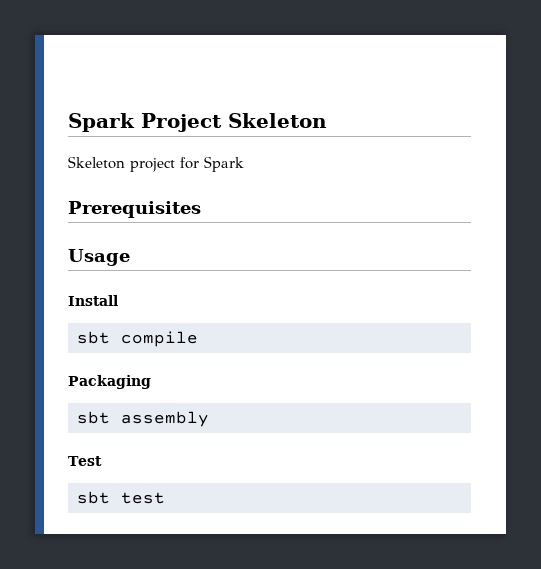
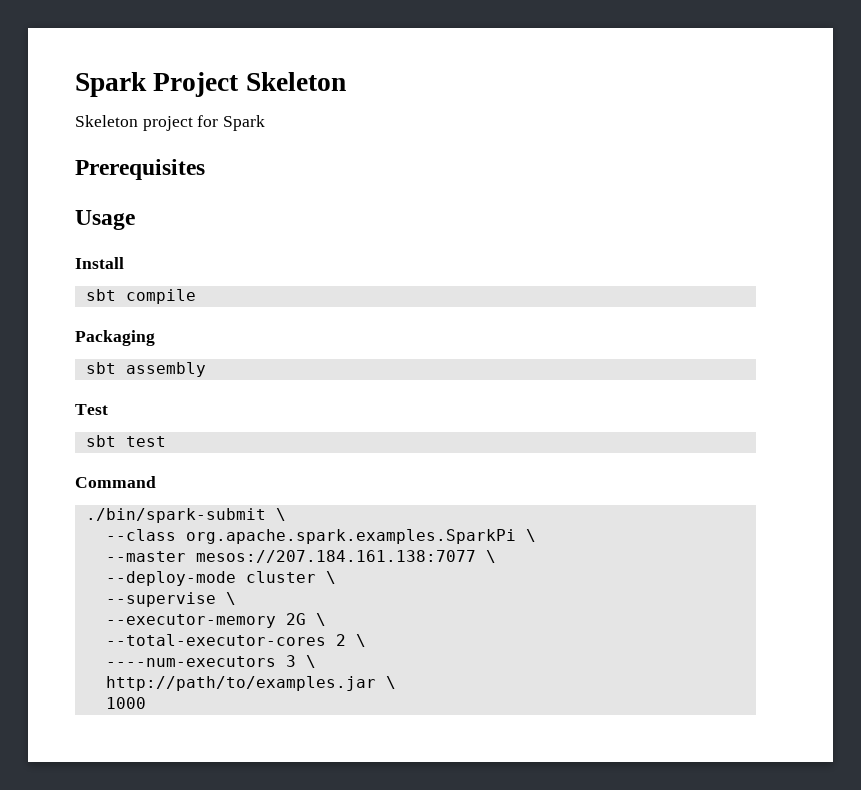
+ Command
+ ./bin/spark-submit \
+ --class org.apache.spark.examples.SparkPi \
+ --master mesos://207.184.161.138:7077 \
+ --deploy-mode cluster \
+ --supervise \
+ --executor-memory 2G \
+ --total-executor-cores 2 \
+ ----num-executors 3 \
+ http://path/to/examples.jar \
+ 1000

